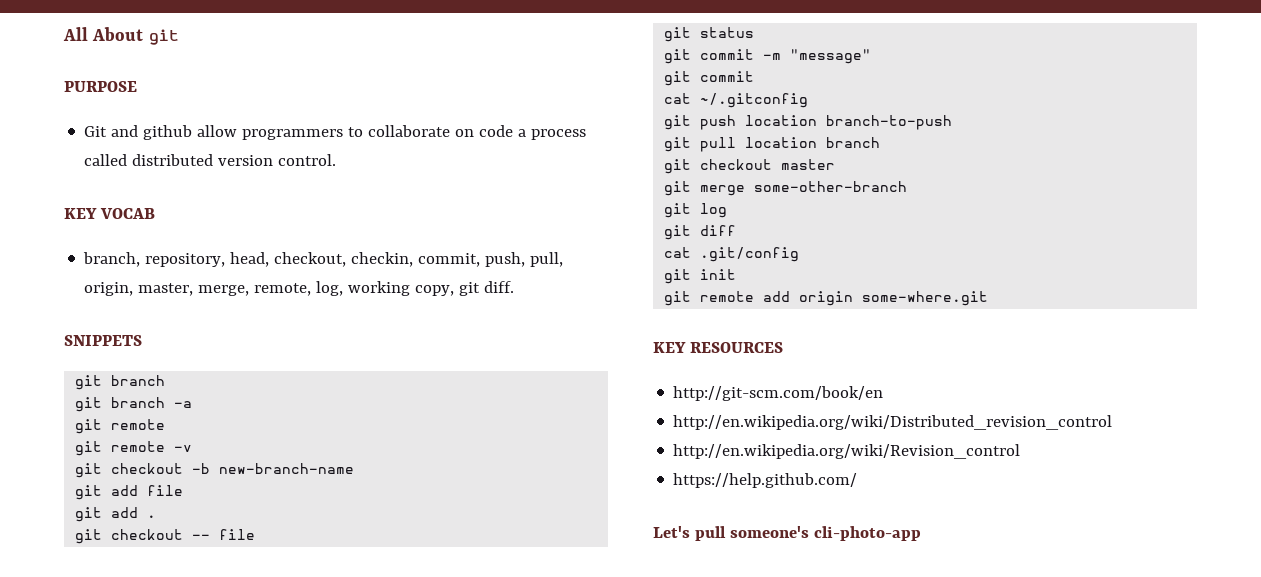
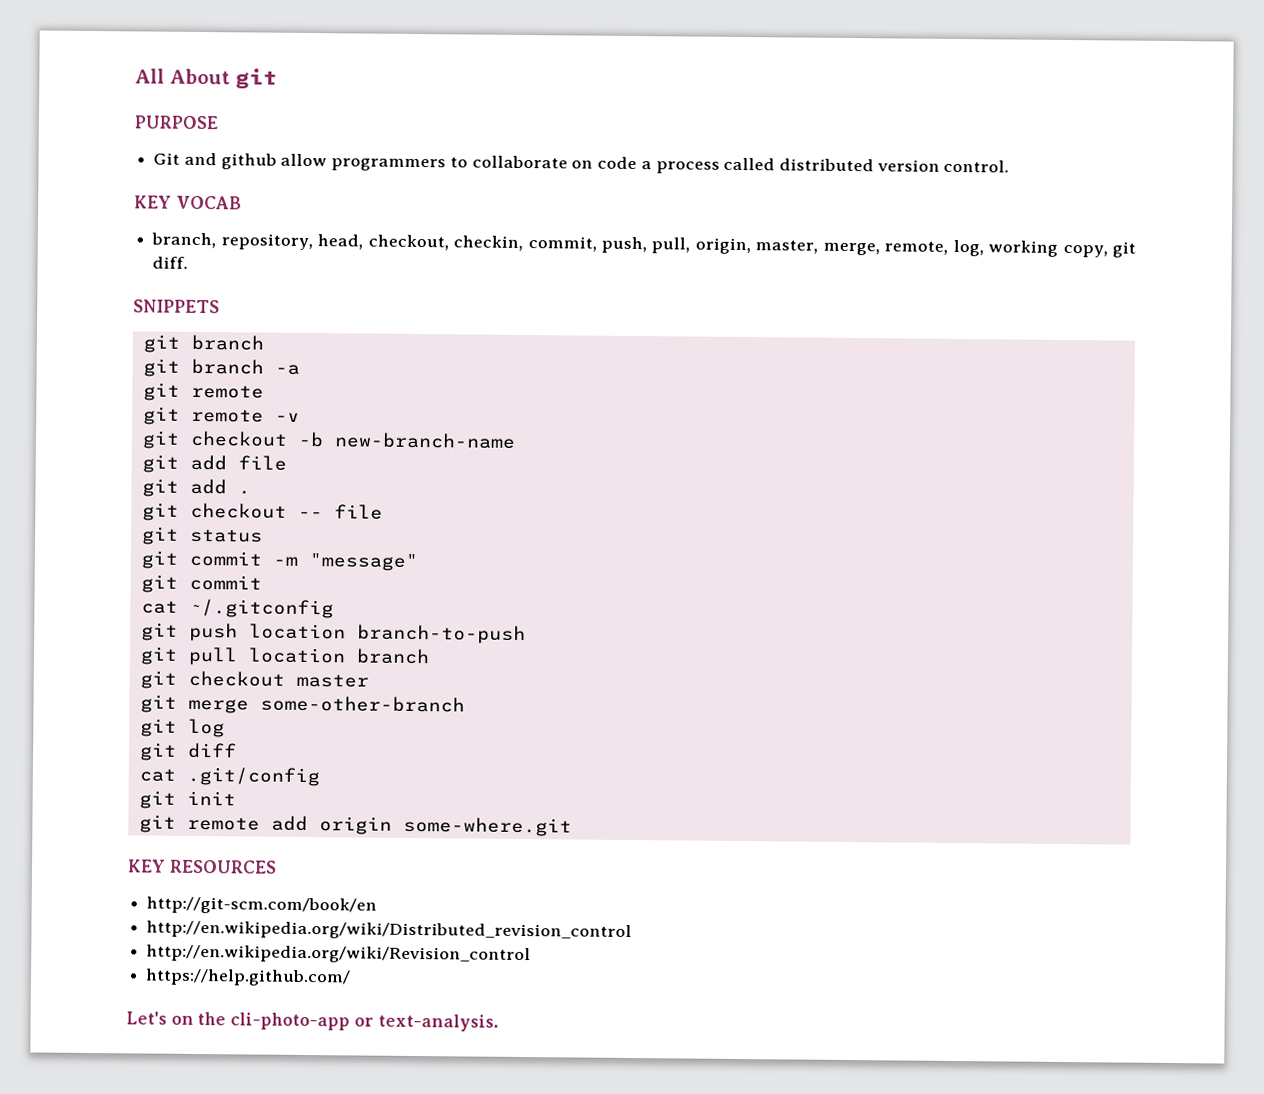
- Let's pull someone's cli-photo-app
+ Let's on the cli-photo-app or text-analysis.

